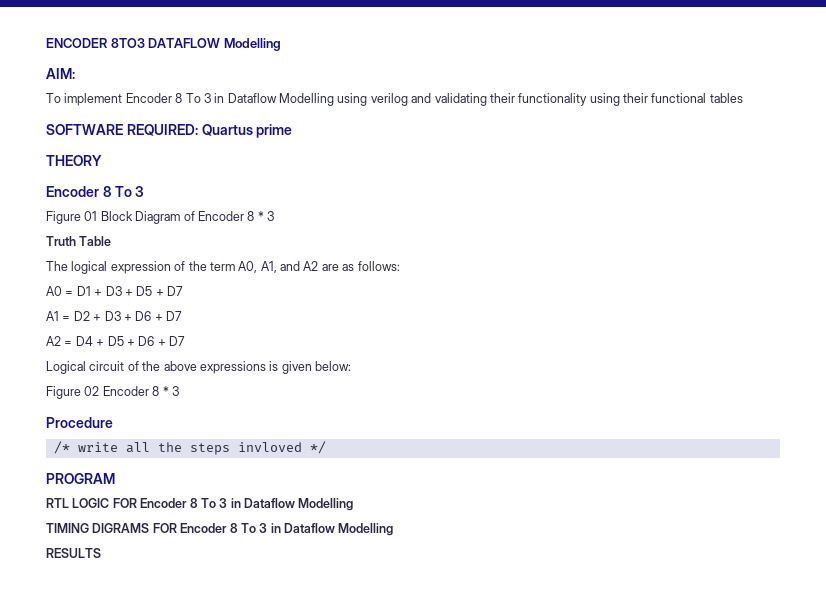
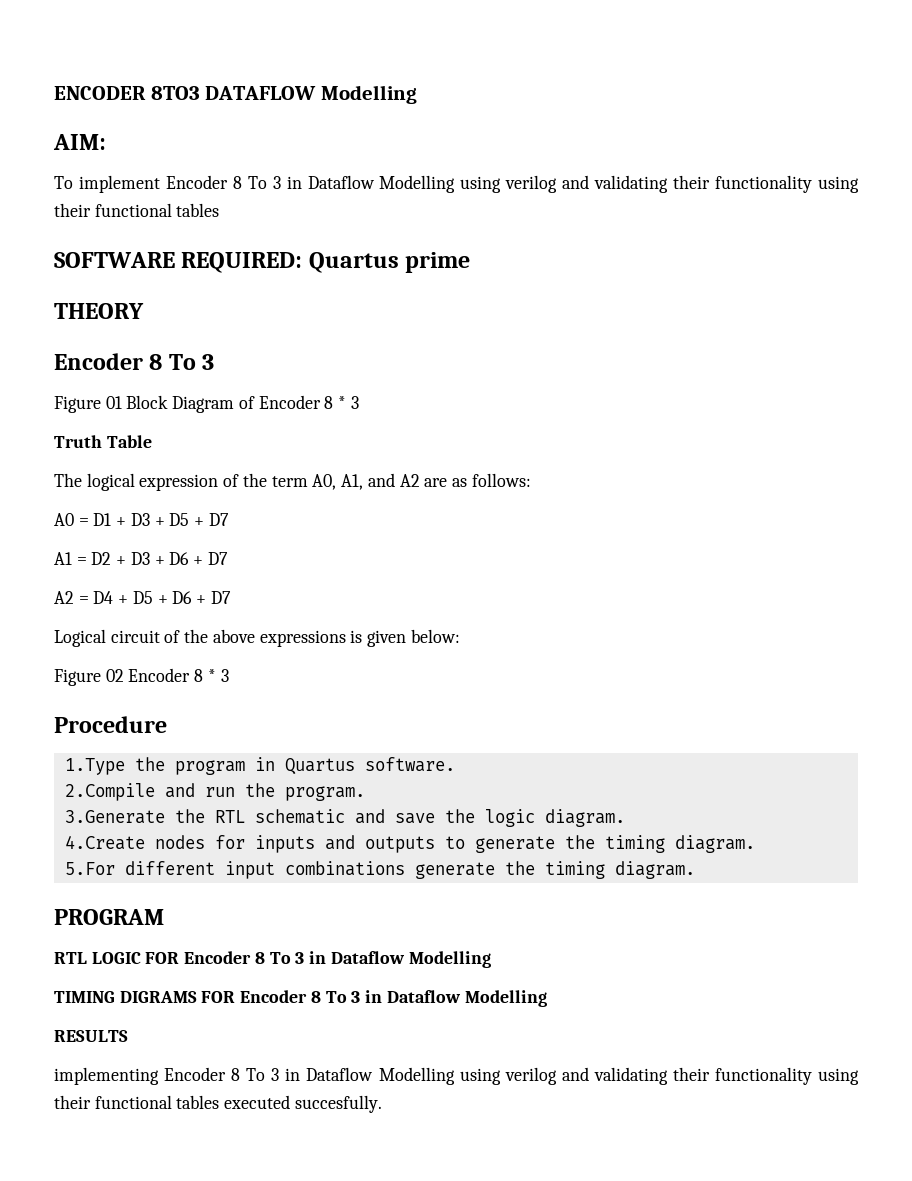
- /* write all the steps invloved */
+ 1.Type the program in Quartus software.
+ 2.Compile and run the program.
+ 3.Generate the RTL schematic and save the logic diagram.
+ 4.Create nodes for inputs and outputs to generate the timing diagram.
+ 5.For different input combinations generate the timing diagram.
+ implementing Encoder 8 To 3 in Dataflow Modelling using verilog and validating their functionality using their functional tables executed succesfully.

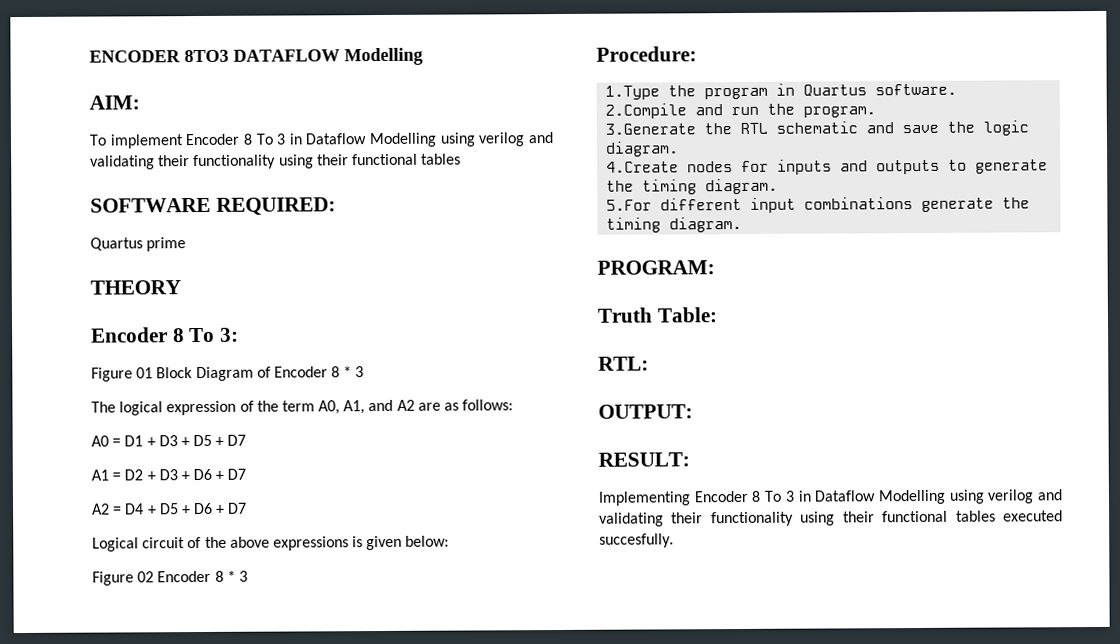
- SOFTWARE REQUIRED: Quartus prime
+ SOFTWARE REQUIRED:
+ Quartus prime
  THEORY
- Encoder 8 To 3
+ Encoder 8 To 3:
- Truth Table
- Procedure
+ Procedure:
- PROGRAM
- RTL LOGIC FOR Encoder 8 To 3 in Dataflow Modelling
- TIMING DIGRAMS FOR Encoder 8 To 3 in Dataflow Modelling
- RESULTS
- implementing Encoder 8 To 3 in Dataflow Modelling using verilog and validating their functionality using their functional tables executed succesfully.
+ PROGRAM:
+ Truth Table:
+ RTL:
+ OUTPUT:
+ RESULT:
+ Implementing Encoder 8 To 3 in Dataflow Modelling using verilog and validating their functionality using their functional tables executed succesfully.

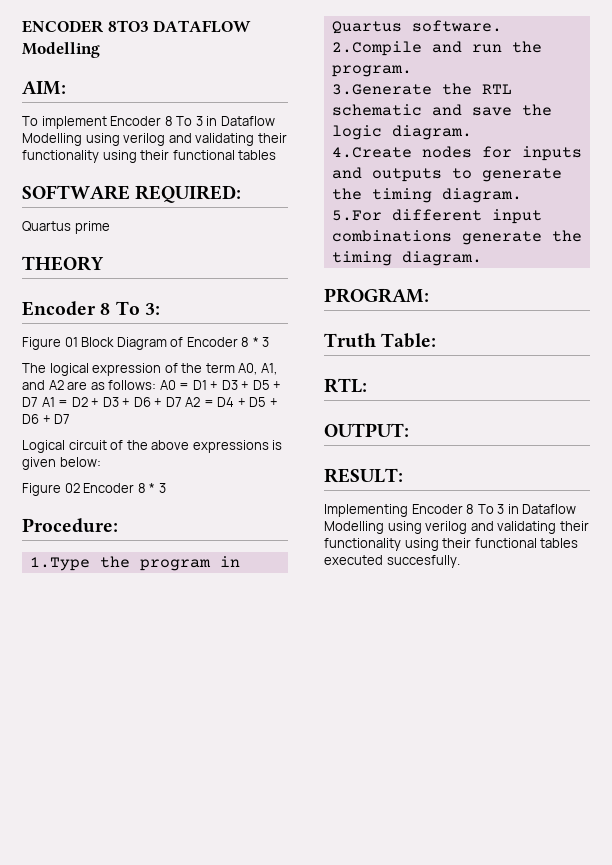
- The logical expression of the term A0, A1, and A2 are as follows:
- A0 = D1 + D3 + D5 + D7
- A1 = D2 + D3 + D6 + D7
- A2 = D4 + D5 + D6 + D7
+ The logical expression of the term A0, A1, and A2 are as follows: A0 = D1 + D3 + D5 + D7 A1 = D2 + D3 + D6 + D7 A2 = D4 + D5 + D6 + D7

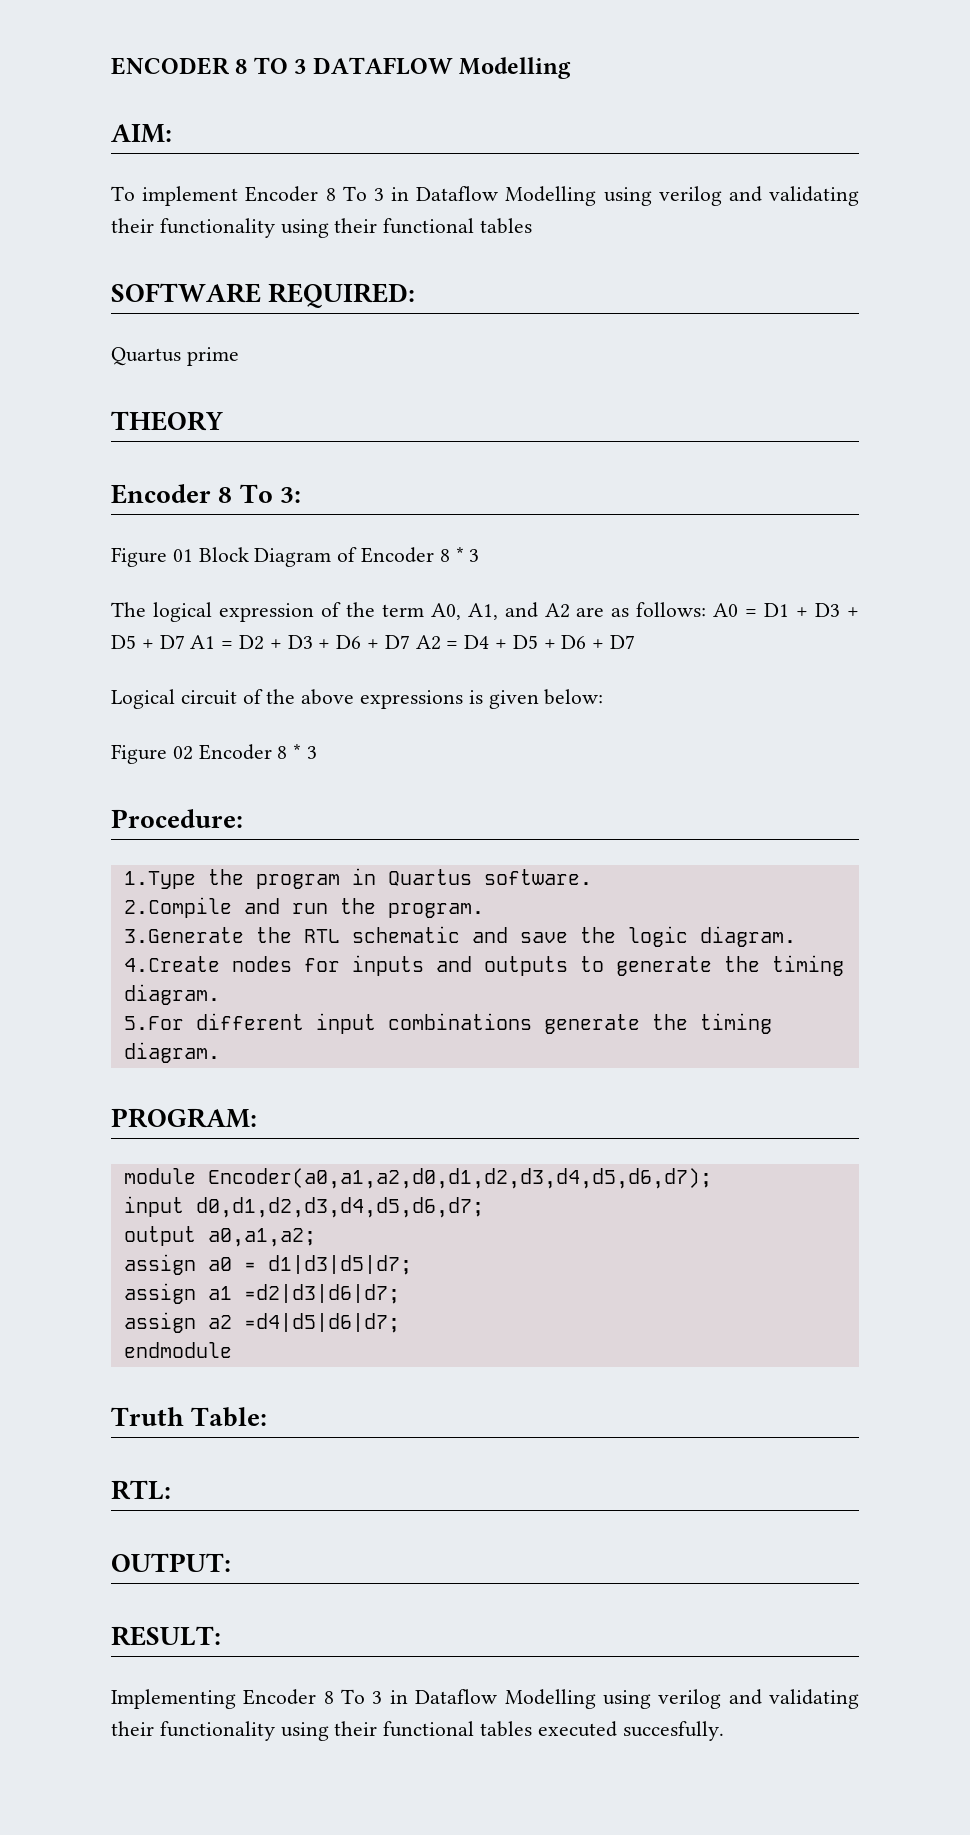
- ENCODER 8TO3 DATAFLOW Modelling
+ ENCODER 8 TO 3 DATAFLOW Modelling
+ module Encoder(a0,a1,a2,d0,d1,d2,d3,d4,d5,d6,d7);
+ input d0,d1,d2,d3,d4,d5,d6,d7;
+ output a0,a1,a2;
+ assign a0 = d1|d3|d5|d7;
+ assign a1 =d2|d3|d6|d7;
+ assign a2 =d4|d5|d6|d7;
+ endmodule

